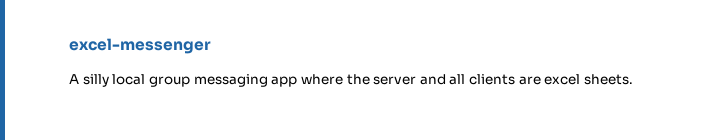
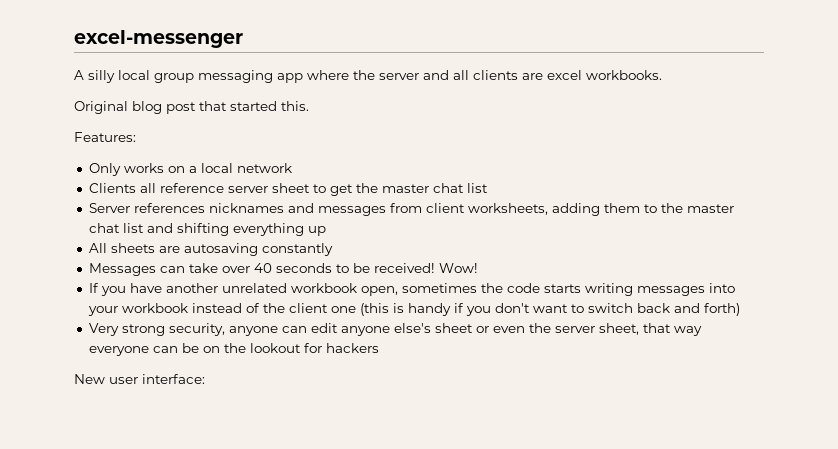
- A silly local group messaging app where the server and all clients are excel sheets.
+ A silly local group messaging app where the server and all clients are excel workbooks.
+ Original blog post that started this.
+ Features:
+ Only works on a local network
+ Clients all reference server sheet to get the master chat list
+ Server references nicknames and messages from client worksheets, adding them to the master chat list and shifting everything up
+ All sheets are autosaving constantly
+ Messages can take over 40 seconds to be received! Wow!
+ If you have another unrelated workbook open, sometimes the code starts writing messages into your workbook instead of the client one (this is handy if you don't want to switch back and forth)
+ Very strong security, anyone can edit anyone else's sheet or even the server sheet, that way everyone can be on the lookout for hackers
+ New user interface:

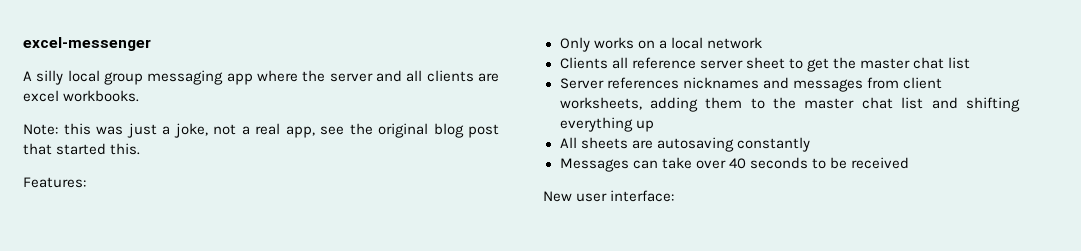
- Original blog post that started this.
+ Note: this was just a joke, not a real app, see the original blog post that started this.
- Messages can take over 40 seconds to be received! Wow!
- If you have another unrelated workbook open, sometimes the code starts writing messages into your workbook instead of the client one (this is handy if you don't want to switch back and forth)
- Very strong security, anyone can edit anyone else's sheet or even the server sheet, that way everyone can be on the lookout for hackers
+ Messages can take over 40 seconds to be received

